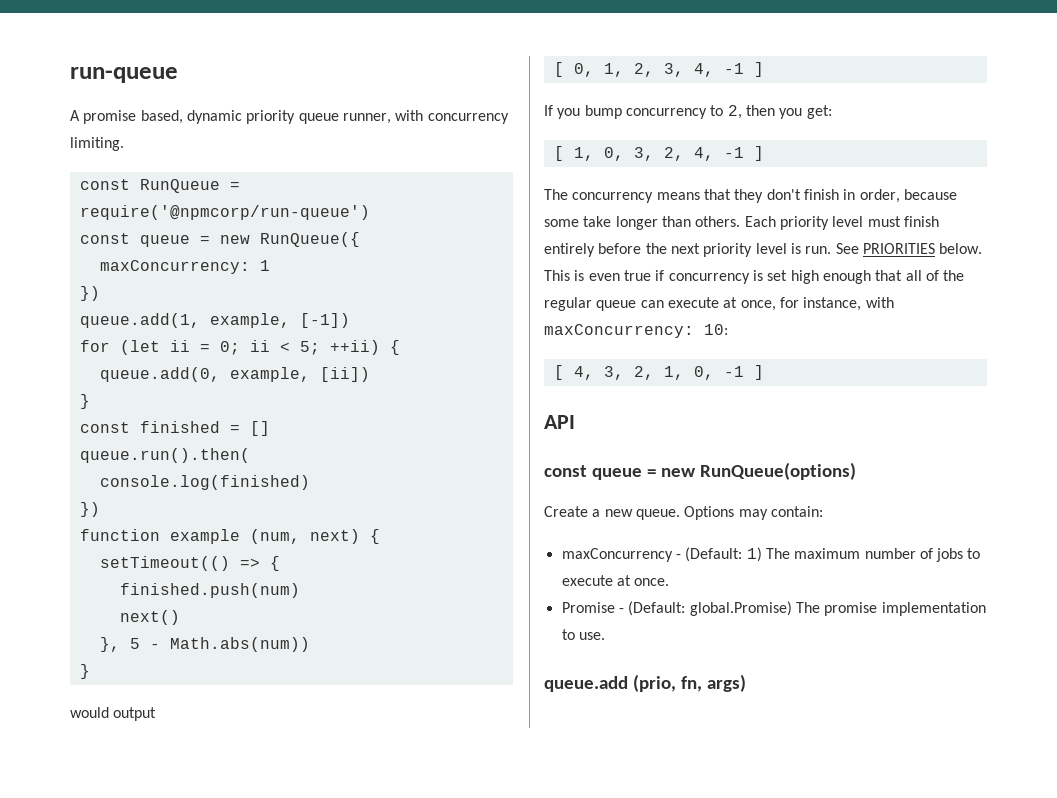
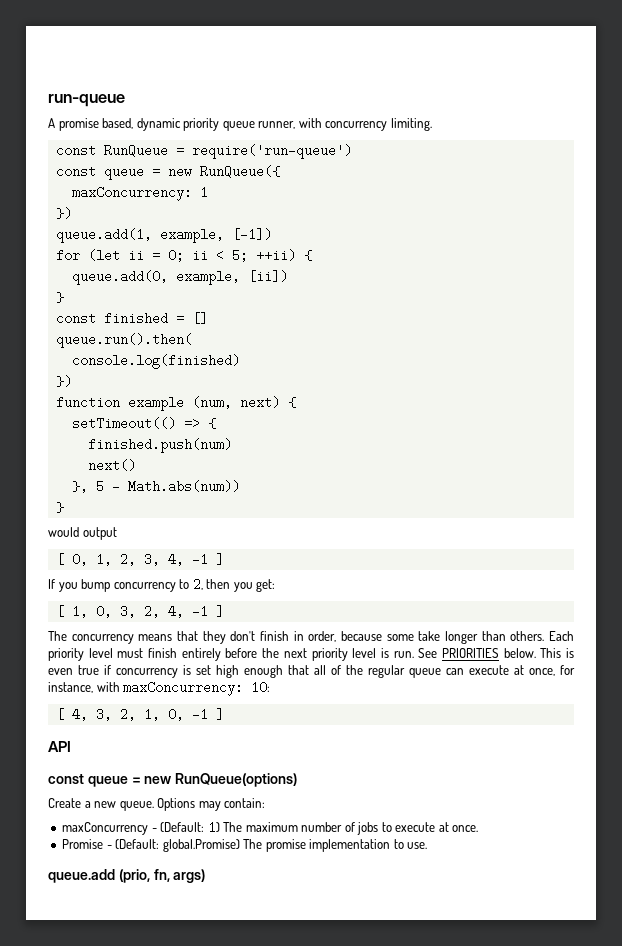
- const RunQueue = require('@npmcorp/run-queue')
+ const RunQueue = require('run-queue')

